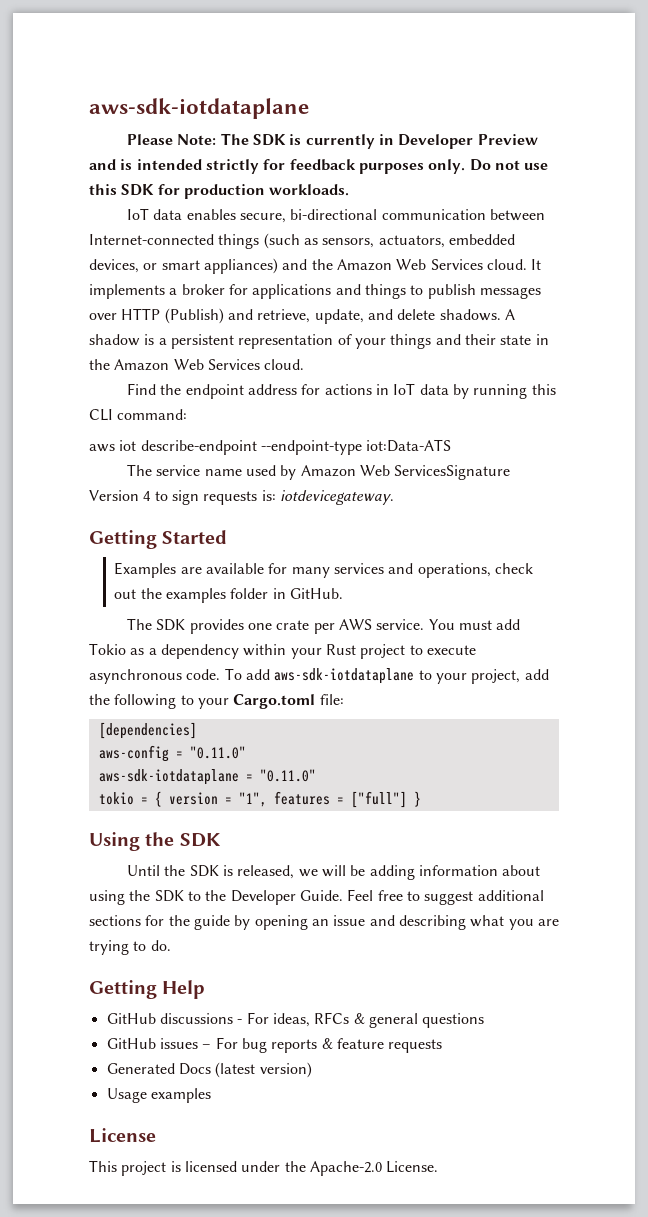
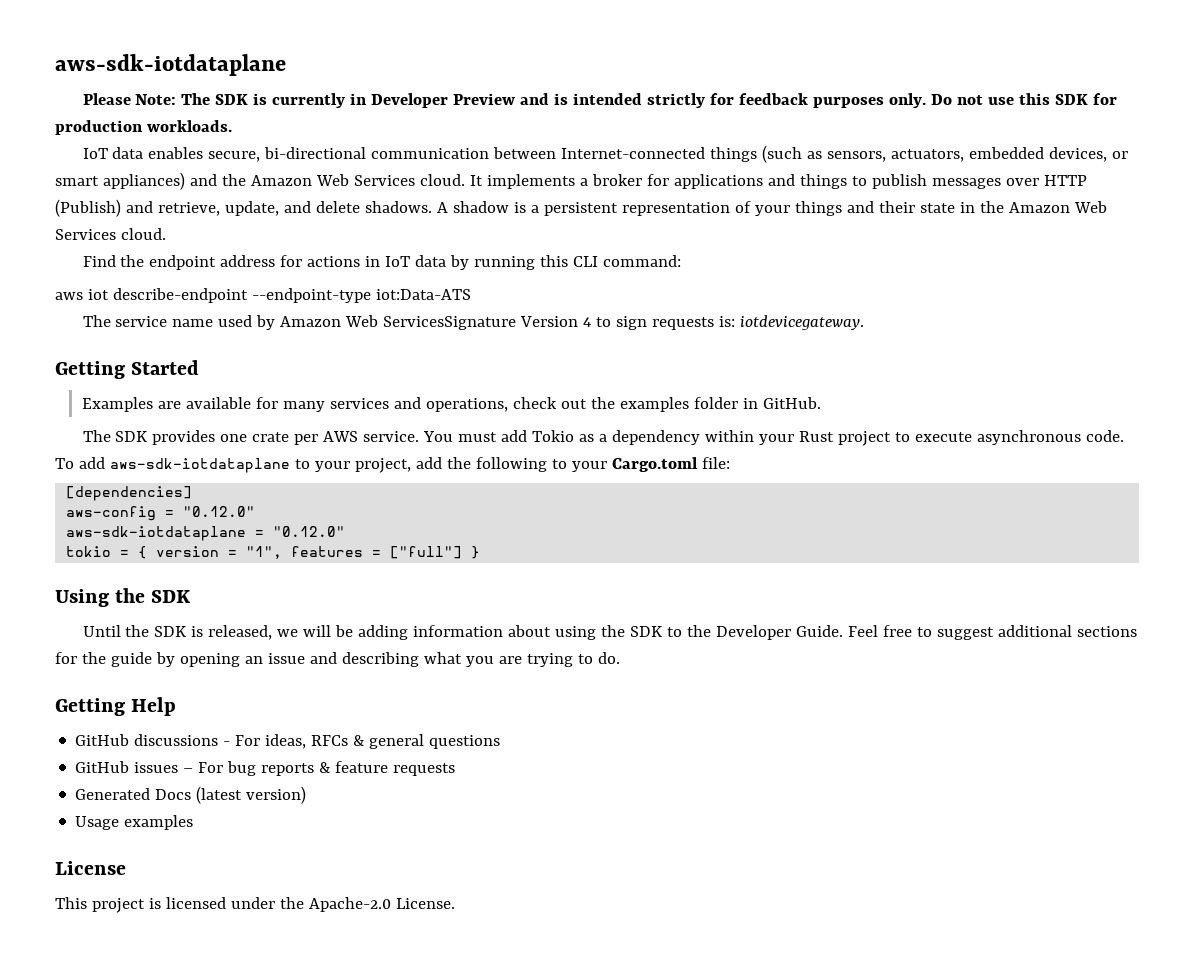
- aws-config = "0.11.0"
+ aws-config = "0.12.0"
- aws-sdk-iotdataplane = "0.11.0"
+ aws-sdk-iotdataplane = "0.12.0"

